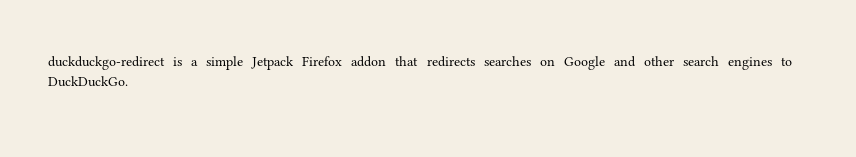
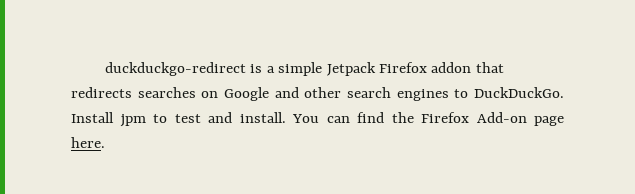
+ Install jpm to test and install. You can find the Firefox Add-on page here.

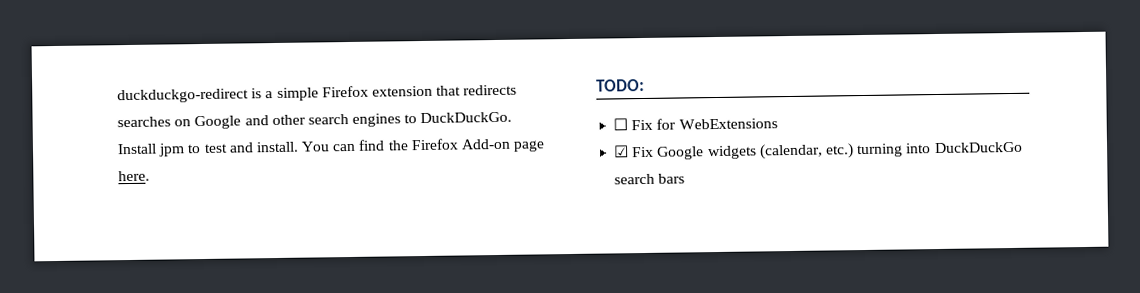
- duckduckgo-redirect is a simple Jetpack Firefox addon that redirects searches on Google and other search engines to DuckDuckGo.
+ duckduckgo-redirect is a simple Firefox extension that redirects searches on Google and other search engines to DuckDuckGo.
+ TODO:
+ ☐ Fix for WebExtensions
+ ☑ Fix Google widgets (calendar, etc.) turning into DuckDuckGo search bars

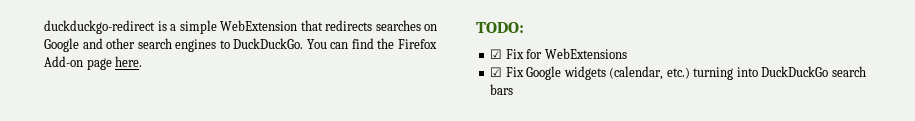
- duckduckgo-redirect is a simple Firefox extension that redirects searches on Google and other search engines to DuckDuckGo.
+ duckduckgo-redirect is a simple WebExtension that redirects searches on Google and other search engines to DuckDuckGo.
- Install jpm to test and install.
- ☐ Fix for WebExtensions
+ ☑ Fix for WebExtensions

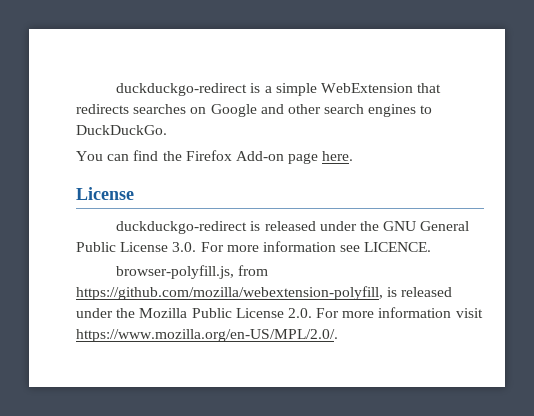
- duckduckgo-redirect is a simple WebExtension that redirects searches on Google and other search engines to DuckDuckGo. You can find the Firefox Add-on page here.
- TODO:
- ☑ Fix for WebExtensions
- ☑ Fix Google widgets (calendar, etc.) turning into DuckDuckGo search bars
+ duckduckgo-redirect is a simple WebExtension that redirects searches on Google and other search engines to DuckDuckGo.
+ You can find the Firefox Add-on page here.
+ License
+ duckduckgo-redirect is released under the GNU General Public License 3.0. For more information see LICENCE.
+ browser-polyfill.js, from https://github.com/mozilla/webextension-polyfill, is released under the Mozilla Public License 2.0. For more information visit https://www.mozilla.org/en-US/MPL/2.0/.

